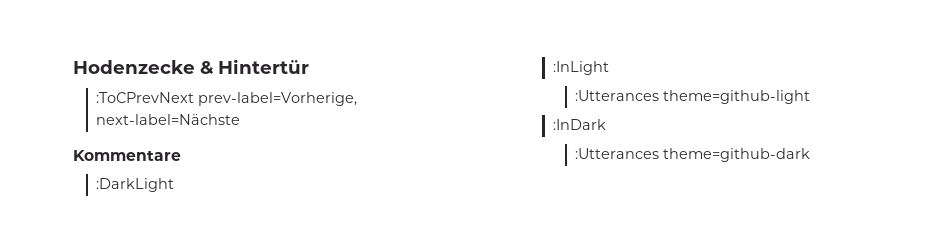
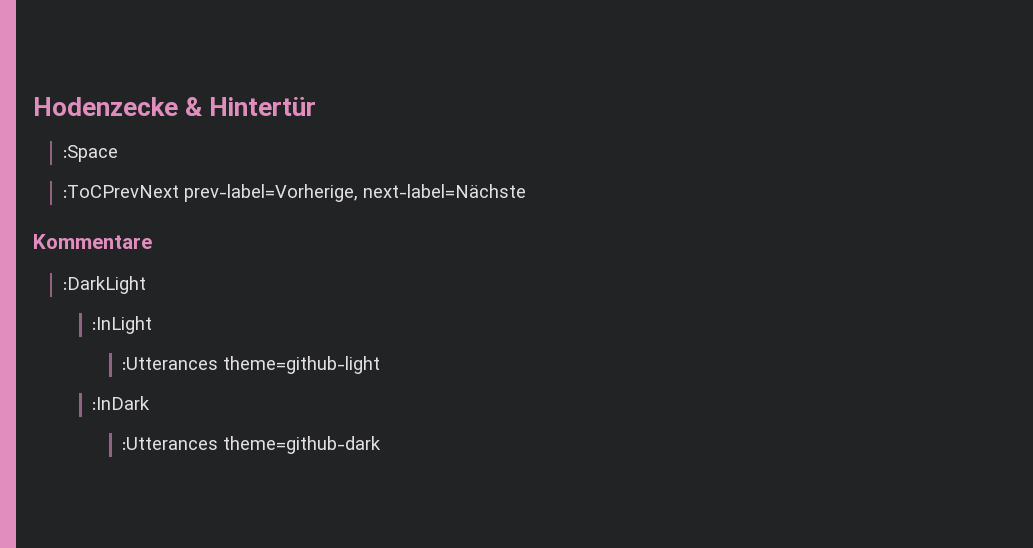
+ :Space

